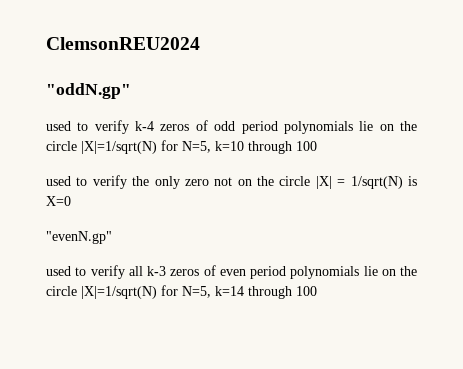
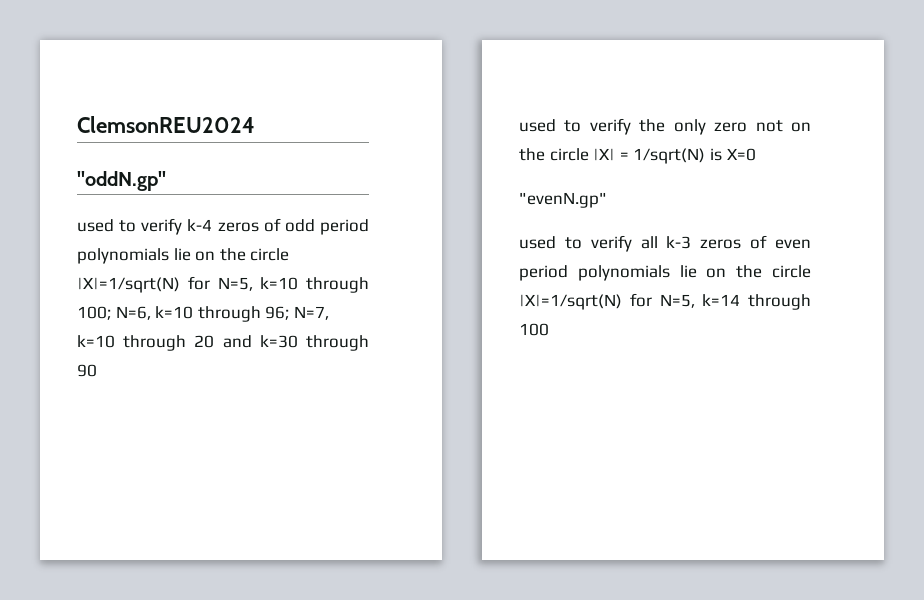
- used to verify k-4 zeros of odd period polynomials lie on the circle |X|=1/sqrt(N) for N=5, k=10 through 100
+ used to verify k-4 zeros of odd period polynomials lie on the circle |X|=1/sqrt(N) for N=5, k=10 through 100; N=6, k=10 through 96; N=7, k=10 through 20 and k=30 through 90

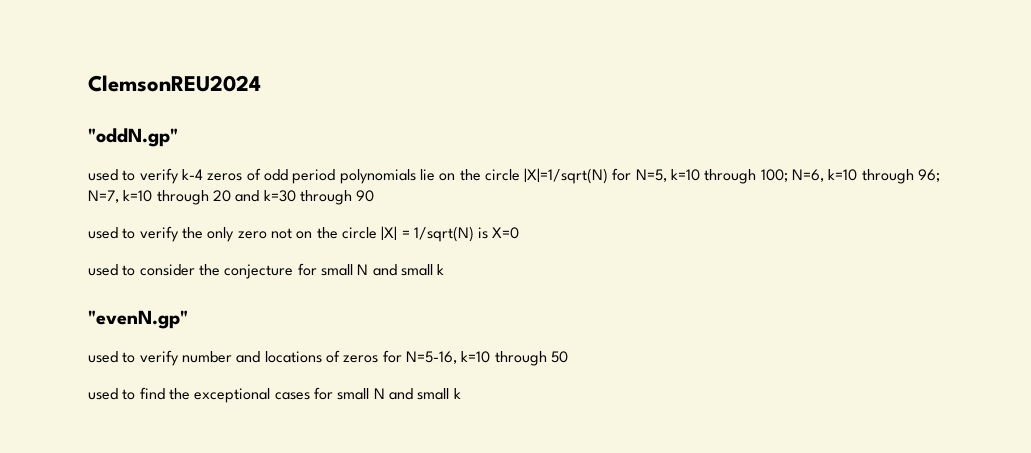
+ used to consider the conjecture for small N and small k
  "evenN.gp"
- used to verify all k-3 zeros of even period polynomials lie on the circle |X|=1/sqrt(N) for N=5, k=14 through 100
+ used to verify number and locations of zeros for N=5-16, k=10 through 50
+ used to find the exceptional cases for small N and small k

